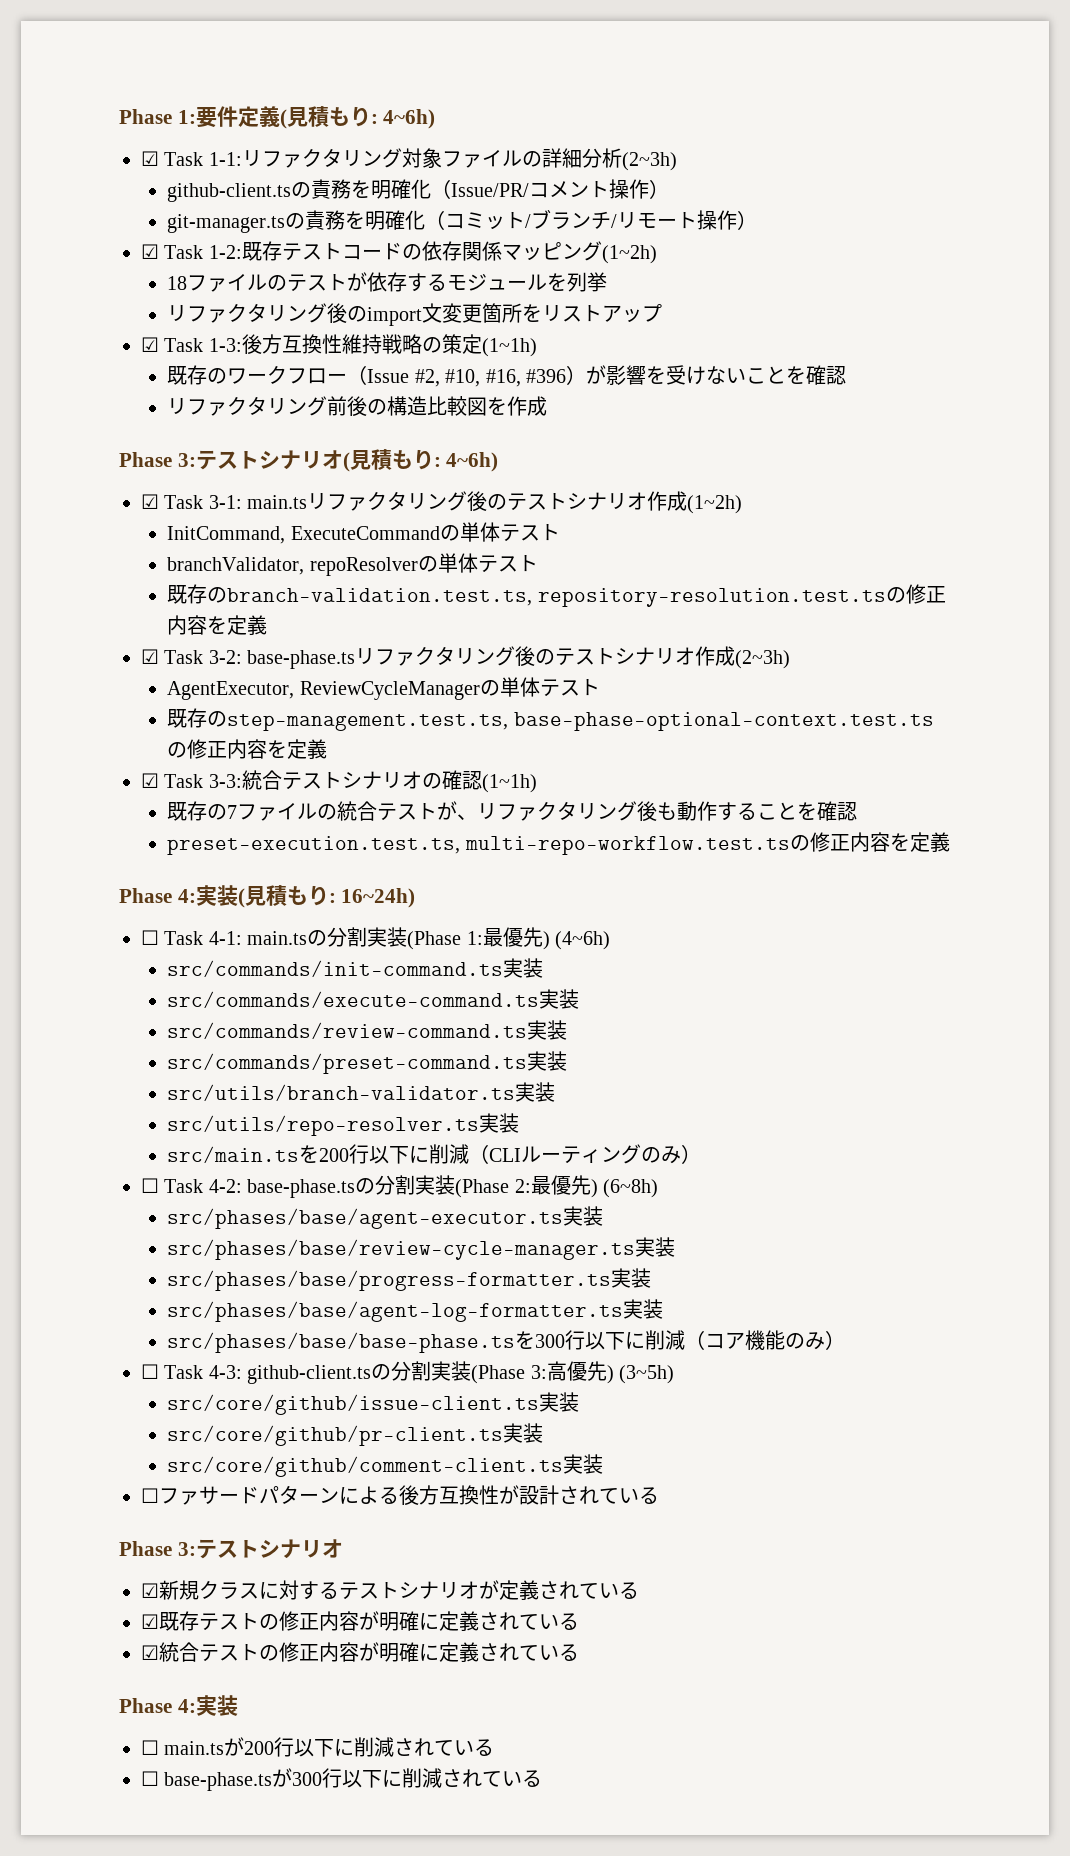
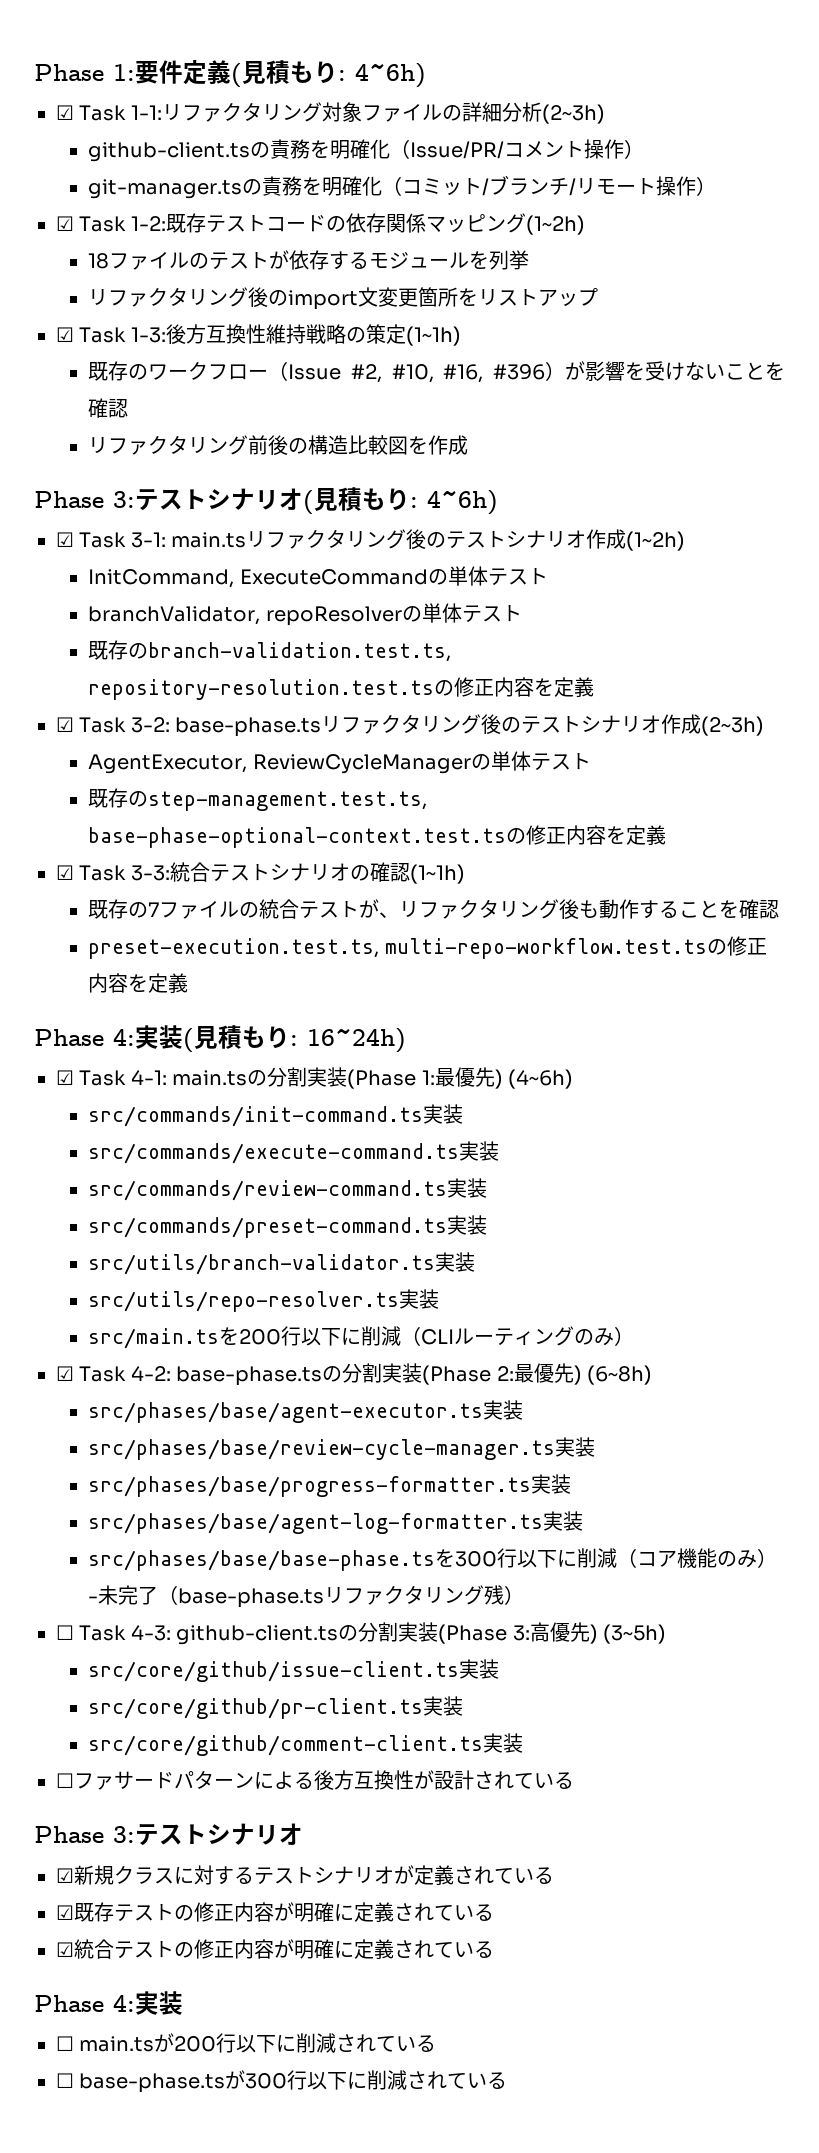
- ☐ Task 4-1: main.tsの分割実装(Phase 1:最優先) (4~6h)
+ ☑ Task 4-1: main.tsの分割実装(Phase 1:最優先) (4~6h)
- ☐ Task 4-2: base-phase.tsの分割実装(Phase 2:最優先) (6~8h)
+ ☑ Task 4-2: base-phase.tsの分割実装(Phase 2:最優先) (6~8h)
- src/phases/base/base-phase.tsを300行以下に削減（コア機能のみ）
+ src/phases/base/base-phase.tsを300行以下に削減（コア機能のみ）-未完了（base-phase.tsリファクタリング残）

